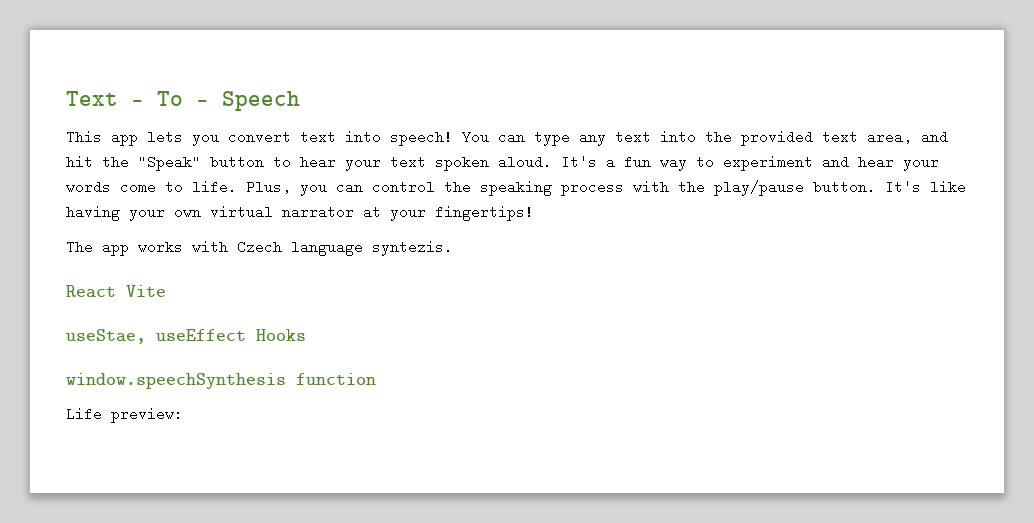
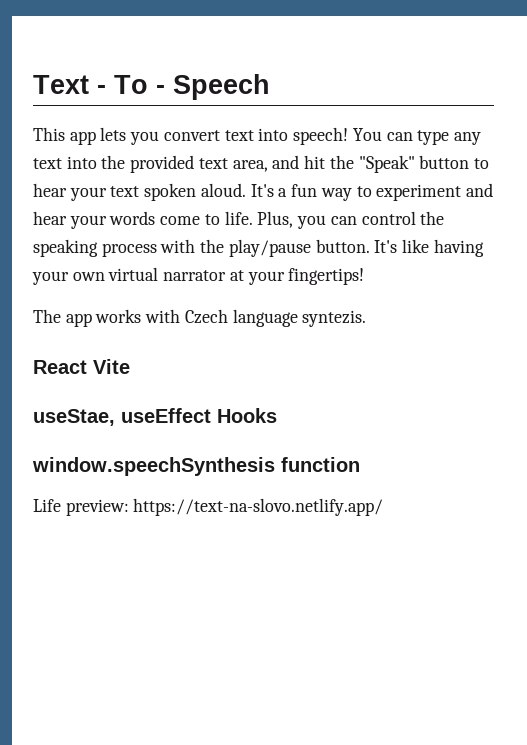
- Life preview:
+ Life preview: https://text-na-slovo.netlify.app/

